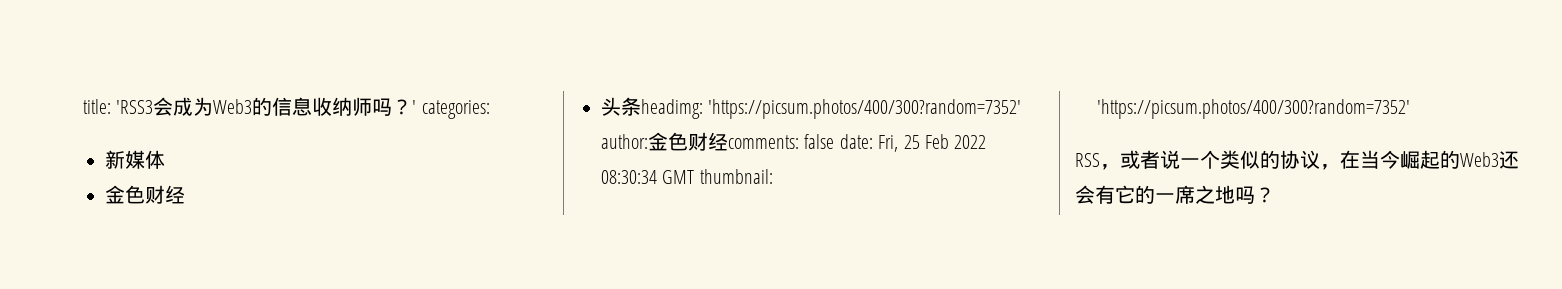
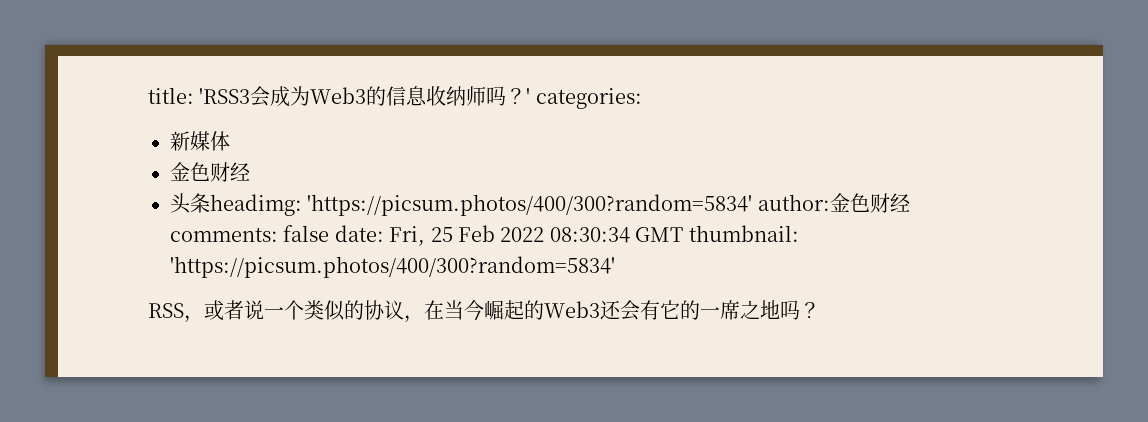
- 头条headimg: 'https://picsum.photos/400/300?random=7352' author:金色财经comments: false date: Fri, 25 Feb 2022 08:30:34 GMT thumbnail: 'https://picsum.photos/400/300?random=7352'
+ 头条headimg: 'https://picsum.photos/400/300?random=5834' author:金色财经comments: false date: Fri, 25 Feb 2022 08:30:34 GMT thumbnail: 'https://picsum.photos/400/300?random=5834'

